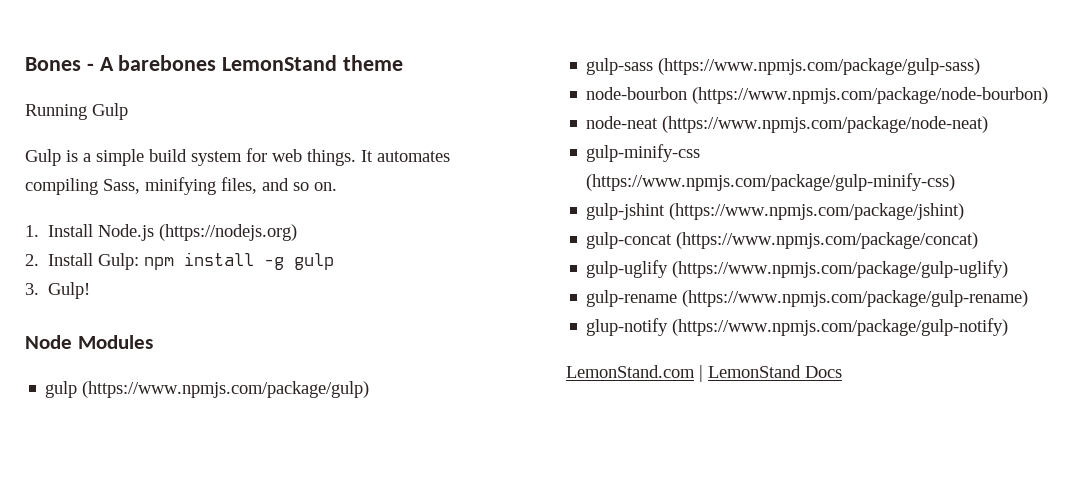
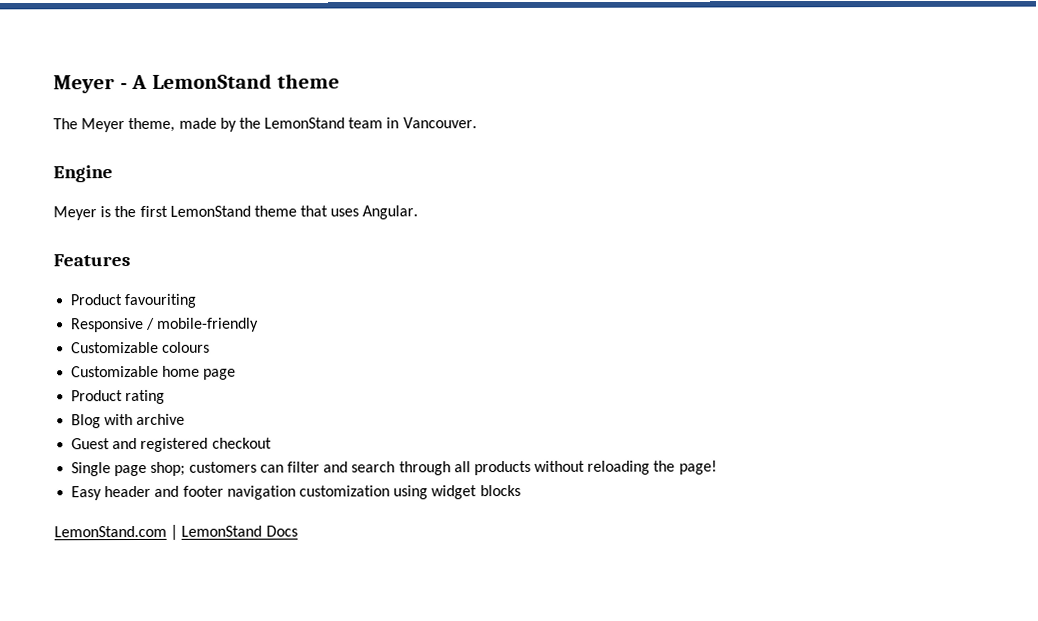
- Bones - A barebones LemonStand theme
+ Meyer - A LemonStand theme
- Running Gulp
- Gulp is a simple build system for web things. It automates compiling Sass, minifying files, and so on.
- 1. Install Node.js (https://nodejs.org)
- 2. Install Gulp: npm install -g gulp
- 3. Gulp!
- Node Modules
- gulp (https://www.npmjs.com/package/gulp)
- gulp-sass (https://www.npmjs.com/package/gulp-sass)
- node-bourbon (https://www.npmjs.com/package/node-bourbon)
- node-neat (https://www.npmjs.com/package/node-neat)
- gulp-minify-css (https://www.npmjs.com/package/gulp-minify-css)
- gulp-jshint (https://www.npmjs.com/package/jshint)
- gulp-concat (https://www.npmjs.com/package/concat)
- gulp-uglify (https://www.npmjs.com/package/gulp-uglify)
- gulp-rename (https://www.npmjs.com/package/gulp-rename)
- glup-notify (https://www.npmjs.com/package/gulp-notify)
+ The Meyer theme, made by the LemonStand team in Vancouver.
+ Engine
+ Meyer is the first LemonStand theme that uses Angular.
+ Features
+ Product favouriting
+ Responsive / mobile-friendly
+ Customizable colours
+ Customizable home page
+ Product rating
+ Blog with archive
+ Guest and registered checkout
+ Single page shop; customers can filter and search through all products without reloading the page!
+ Easy header and footer navigation customization using widget blocks

